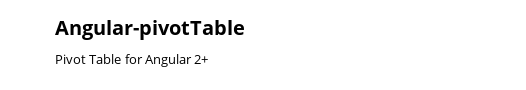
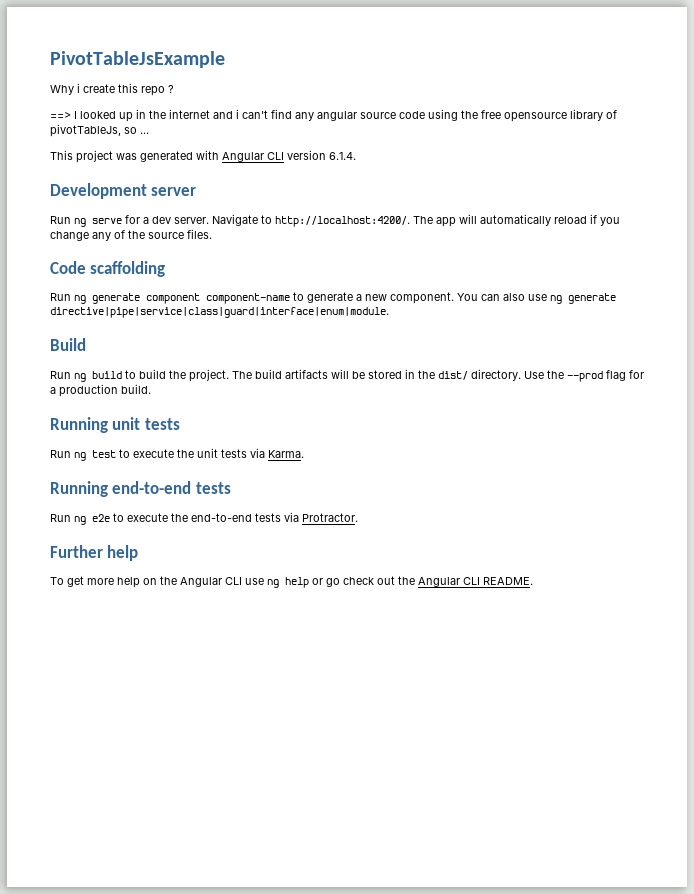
- Angular-pivotTable
- Pivot Table for Angular 2+
+ PivotTableJsExample
+ Why i create this repo ?
+ ==> I looked up in the internet and i can't find any angular source code using the free opensource library of pivotTableJs, so ...
+ This project was generated with Angular CLI version 6.1.4.
+ Development server
+ Run ng serve for a dev server. Navigate to http://localhost:4200/. The app will automatically reload if you change any of the source files.
+ Code scaffolding
+ Run ng generate component component-name to generate a new component. You can also use ng generate directive|pipe|service|class|guard|interface|enum|module.
+ Build
+ Run ng build to build the project. The build artifacts will be stored in the dist/ directory. Use the --prod flag for a production build.
+ Running unit tests
+ Run ng test to execute the unit tests via Karma.
+ Running end-to-end tests
+ Run ng e2e to execute the end-to-end tests via Protractor.
+ Further help
+ To get more help on the Angular CLI use ng help or go check out the Angular CLI README.

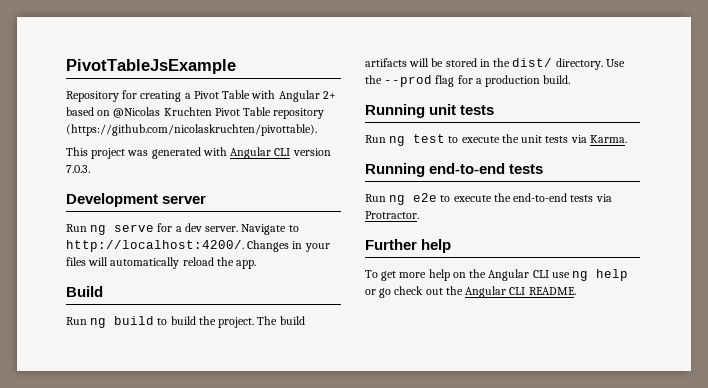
- Why i create this repo ?
- ==> I looked up in the internet and i can't find any angular source code using the free opensource library of pivotTableJs, so ...
+ Repository for creating a Pivot Table with Angular 2+ based on @Nicolas Kruchten Pivot Table repository (https://github.com/nicolaskruchten/pivottable).
- This project was generated with Angular CLI version 6.1.4.
+ This project was generated with Angular CLI version 7.0.3.
- The app will automatically reload if you change any of the source files.
- Code scaffolding
- Run ng generate component component-name to generate a new component. You can also use ng generate directive|pipe|service|class|guard|interface|enum|module.
+ Changes in your files will automatically reload the app.

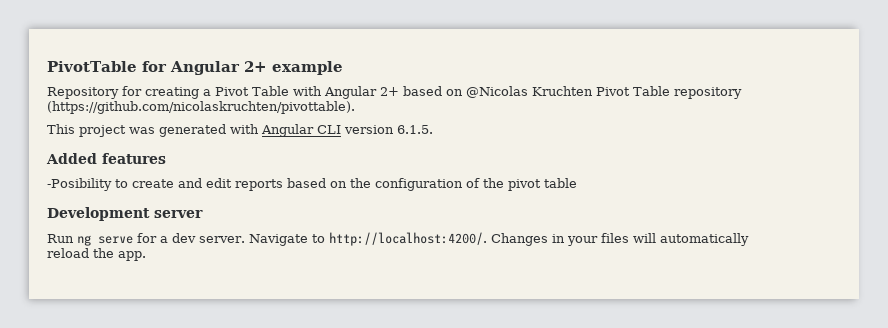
- PivotTableJsExample
+ PivotTable for Angular 2+ example
- This project was generated with Angular CLI version 7.0.3.
+ This project was generated with Angular CLI version 6.1.5.
+ Added features
+ -Posibility to create and edit reports based on the configuration of the pivot table
- Build
- Run ng build to build the project. The build artifacts will be stored in the dist/ directory. Use the --prod flag for a production build.
- Running unit tests
- Run ng test to execute the unit tests via Karma.
- Running end-to-end tests
- Run ng e2e to execute the end-to-end tests via Protractor.
- Further help
- To get more help on the Angular CLI use ng help or go check out the Angular CLI README.

